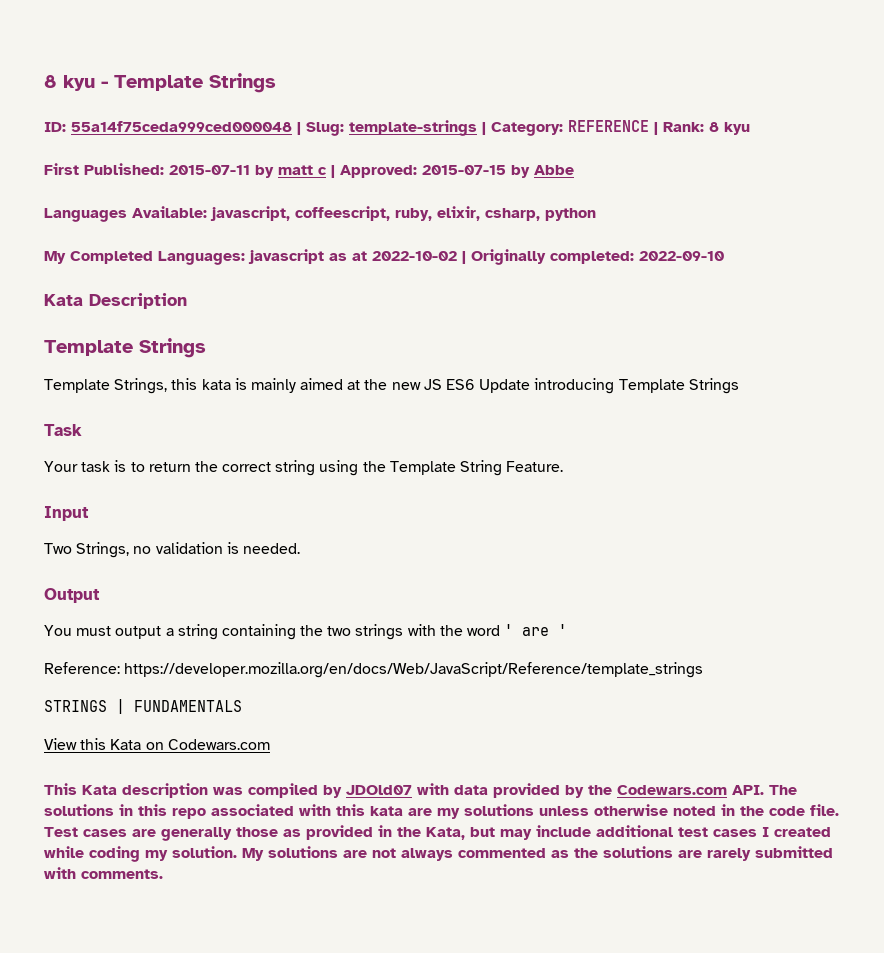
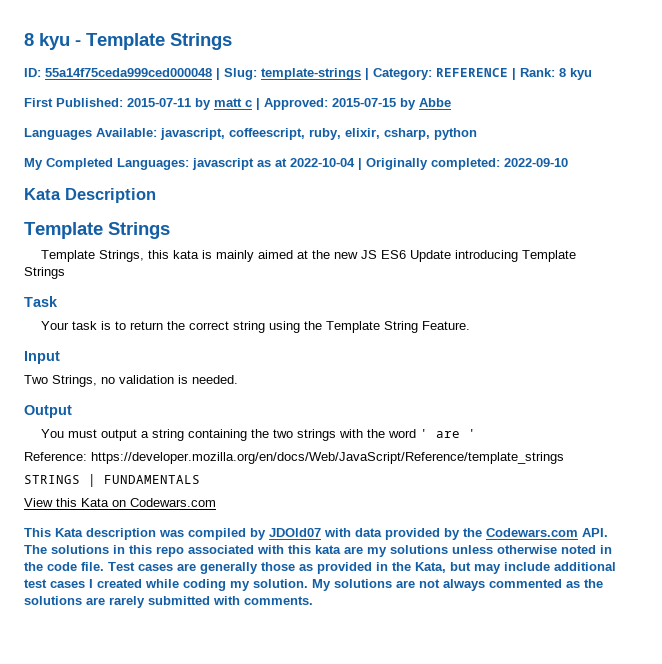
- My Completed Languages: javascript as at 2022-10-02 | Originally completed: 2022-09-10
+ My Completed Languages: javascript as at 2022-10-04 | Originally completed: 2022-09-10

